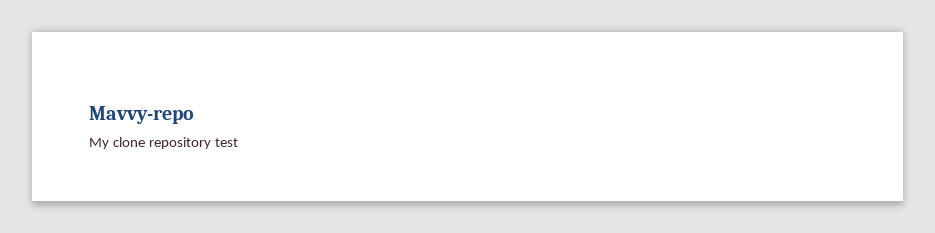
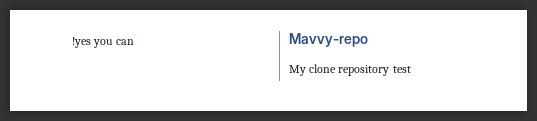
+ !yes you can

